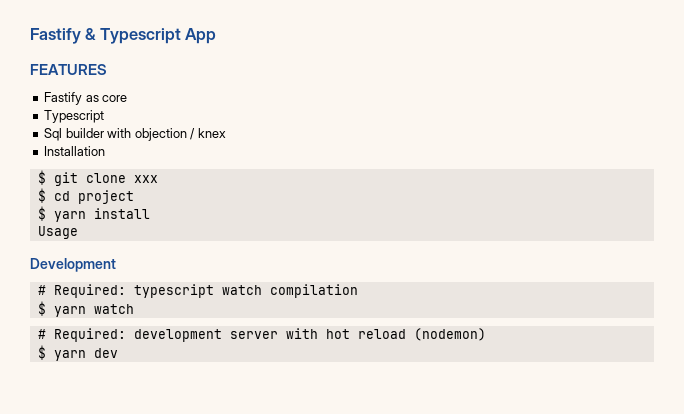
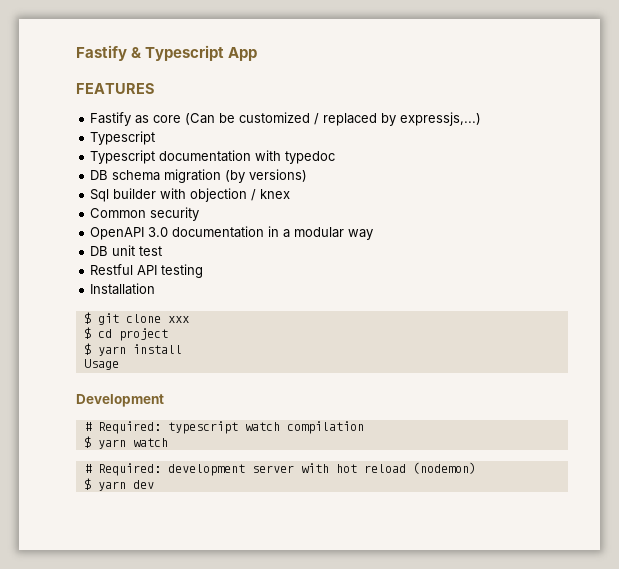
- Fastify as core
+ Fastify as core (Can be customized / replaced by expressjs,...)
  Typescript
+ Typescript documentation with typedoc
+ DB schema migration (by versions)
+ Common security
+ OpenAPI 3.0 documentation in a modular way
+ DB unit test
+ Restful API testing

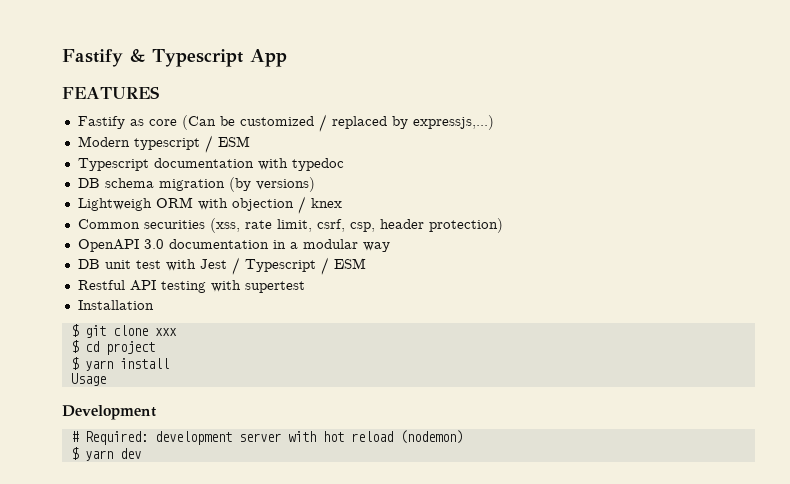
  Fastify as core (Can be customized / replaced by expressjs,...)
- Typescript
+ Modern typescript / ESM
- Sql builder with objection / knex
+ Lightweigh ORM with objection / knex
- Common security
+ Common securities (xss, rate limit, csrf, csp, header protection)
- DB unit test
+ DB unit test with Jest / Typescript / ESM
- Restful API testing
+ Restful API testing with supertest
- # Required: typescript watch compilation
- $ yarn watch

